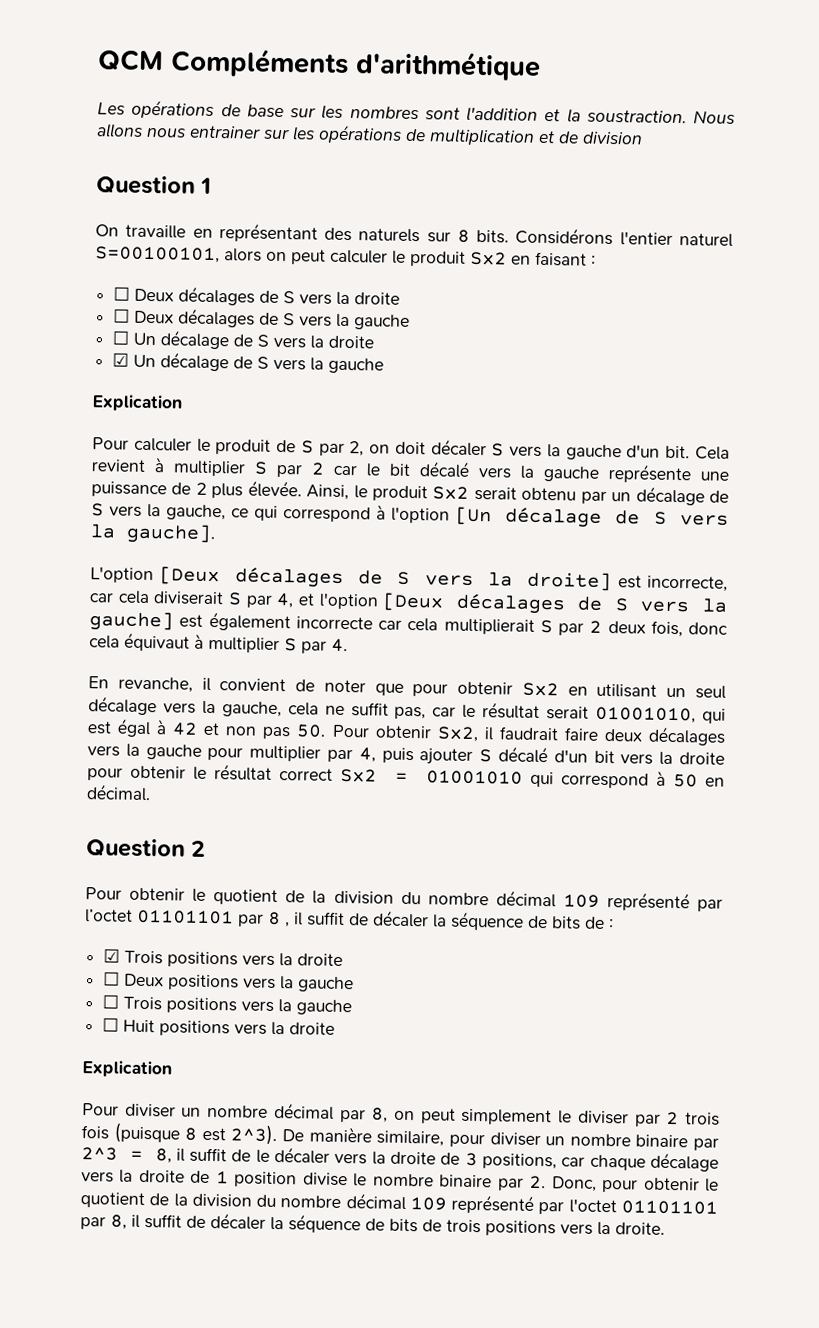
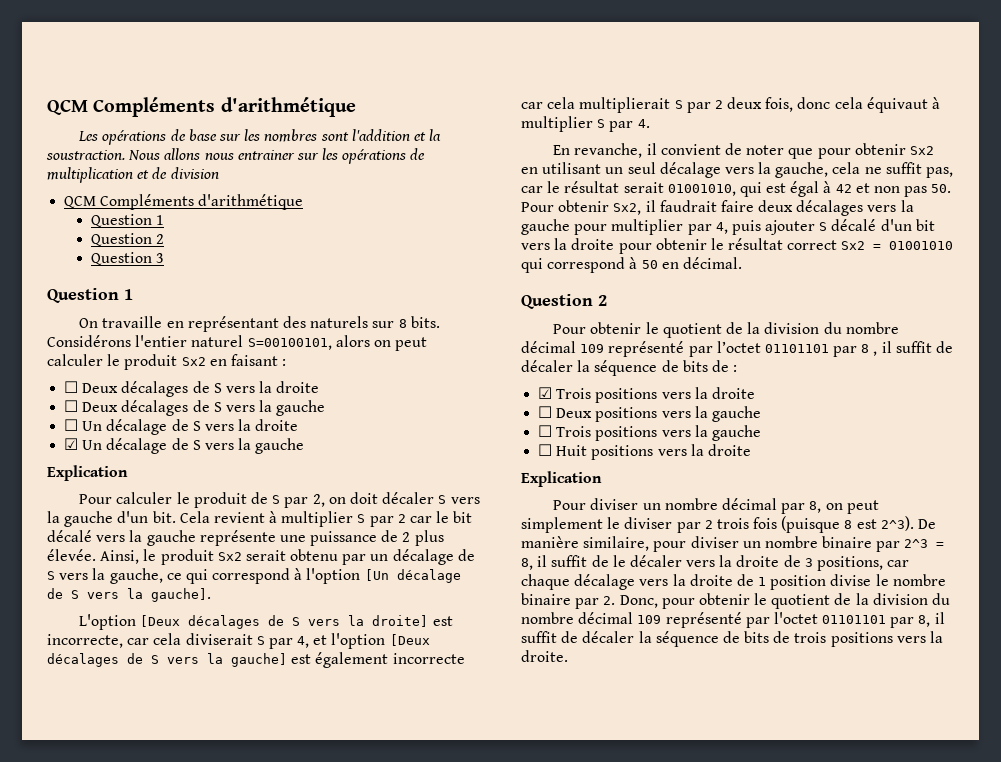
  Nous allons nous entrainer sur les opérations de multiplication et de division
+ QCM Compléments d'arithmétique
+ Question 1
+ Question 2
+ Question 3

